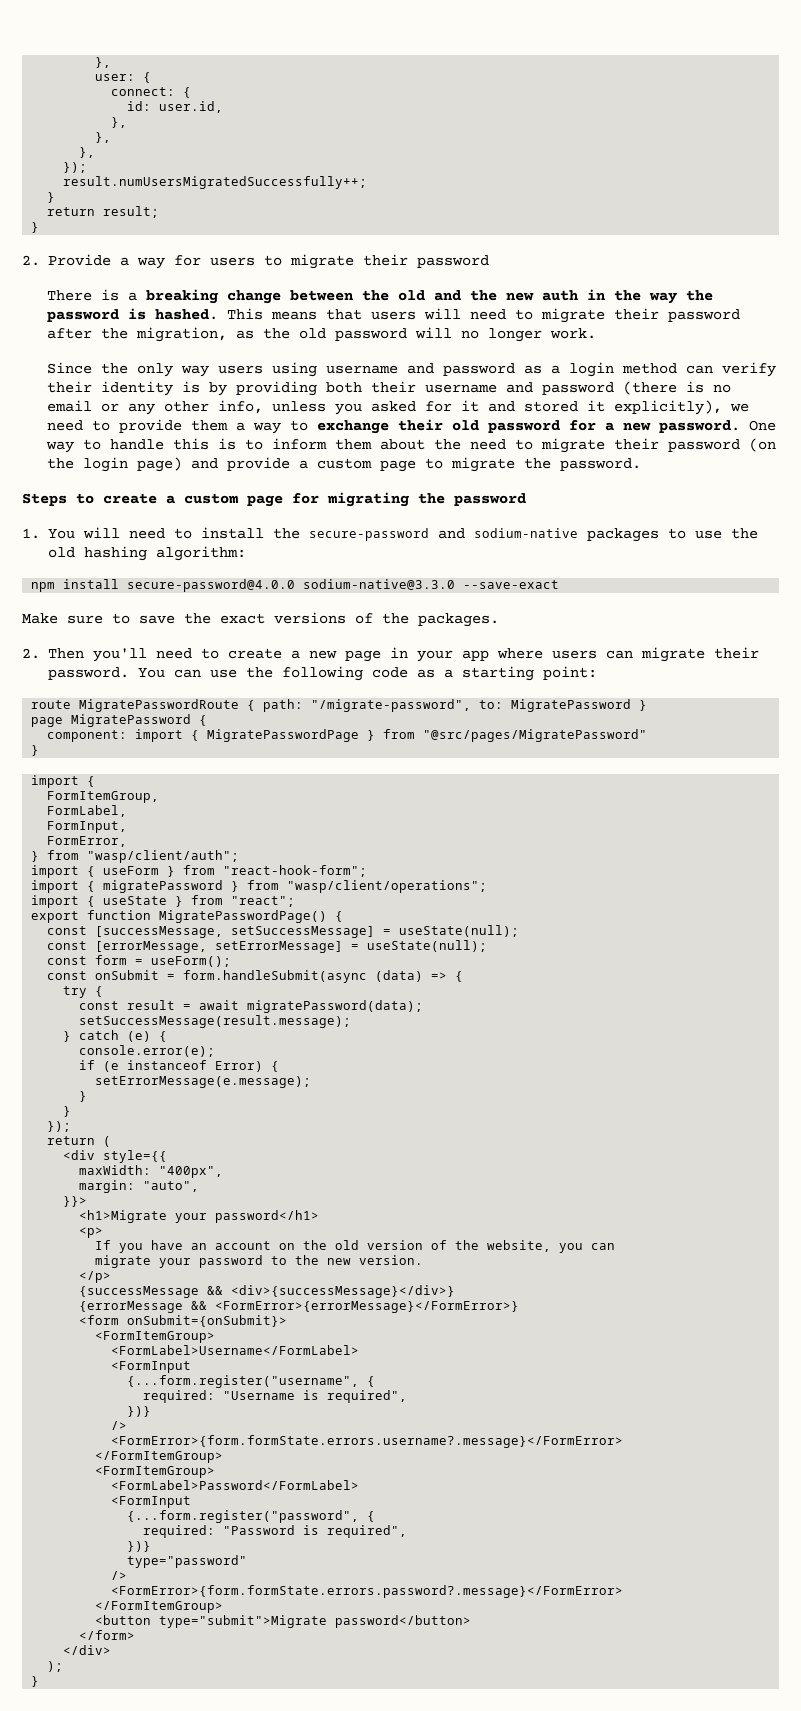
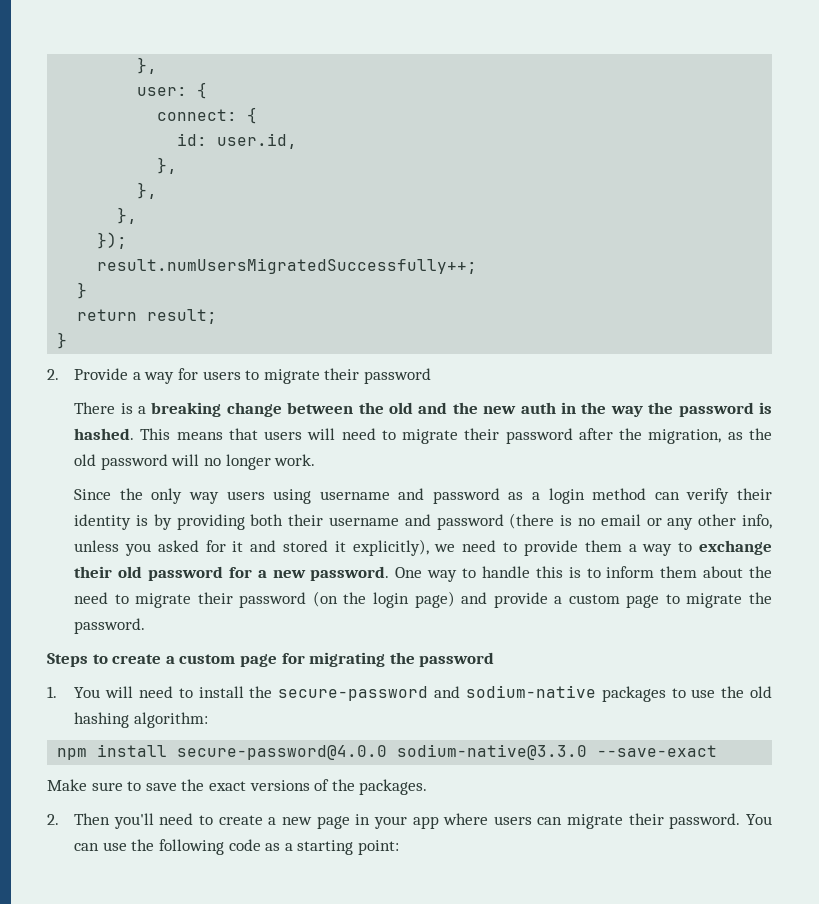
- route MigratePasswordRoute { path: "/migrate-password", to: MigratePassword }
- page MigratePassword {
- component: import { MigratePasswordPage } from "@src/pages/MigratePassword"
- }
- import {
- FormItemGroup,
- FormLabel,
- FormInput,
- FormError,
- } from "wasp/client/auth";
- import { useForm } from "react-hook-form";
- import { migratePassword } from "wasp/client/operations";
- import { useState } from "react";
- export function MigratePasswordPage() {
- const [successMessage, setSuccessMessage] = useState(null);
- const [errorMessage, setErrorMessage] = useState(null);
- const form = useForm();
- const onSubmit = form.handleSubmit(async (data) => {
- try {
- const result = await migratePassword(data);
- setSuccessMessage(result.message);
- } catch (e) {
- console.error(e);
- if (e instanceof Error) {
- setErrorMessage(e.message);
- }
- }
- });
- return (
- <div style={{
- maxWidth: "400px",
- margin: "auto",
- }}>
- <h1>Migrate your password</h1>
- <p>
- If you have an account on the old version of the website, you can
- migrate your password to the new version.
- </p>
- {successMessage && <div>{successMessage}</div>}
- {errorMessage && <FormError>{errorMessage}</FormError>}
- <form onSubmit={onSubmit}>
- <FormItemGroup>
- <FormLabel>Username</FormLabel>
- <FormInput
- {...form.register("username", {
- required: "Username is required",
- })}
- />
- <FormError>{form.formState.errors.username?.message}</FormError>
- </FormItemGroup>
- <FormItemGroup>
- <FormLabel>Password</FormLabel>
- <FormInput
- {...form.register("password", {
- required: "Password is required",
- })}
- type="password"
- />
- <FormError>{form.formState.errors.password?.message}</FormError>
- </FormItemGroup>
- <button type="submit">Migrate password</button>
- </form>
- </div>
- );
- }

